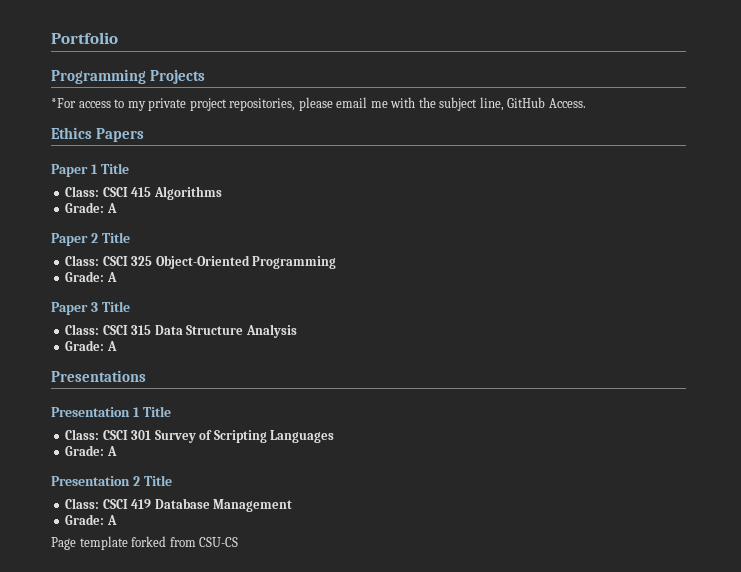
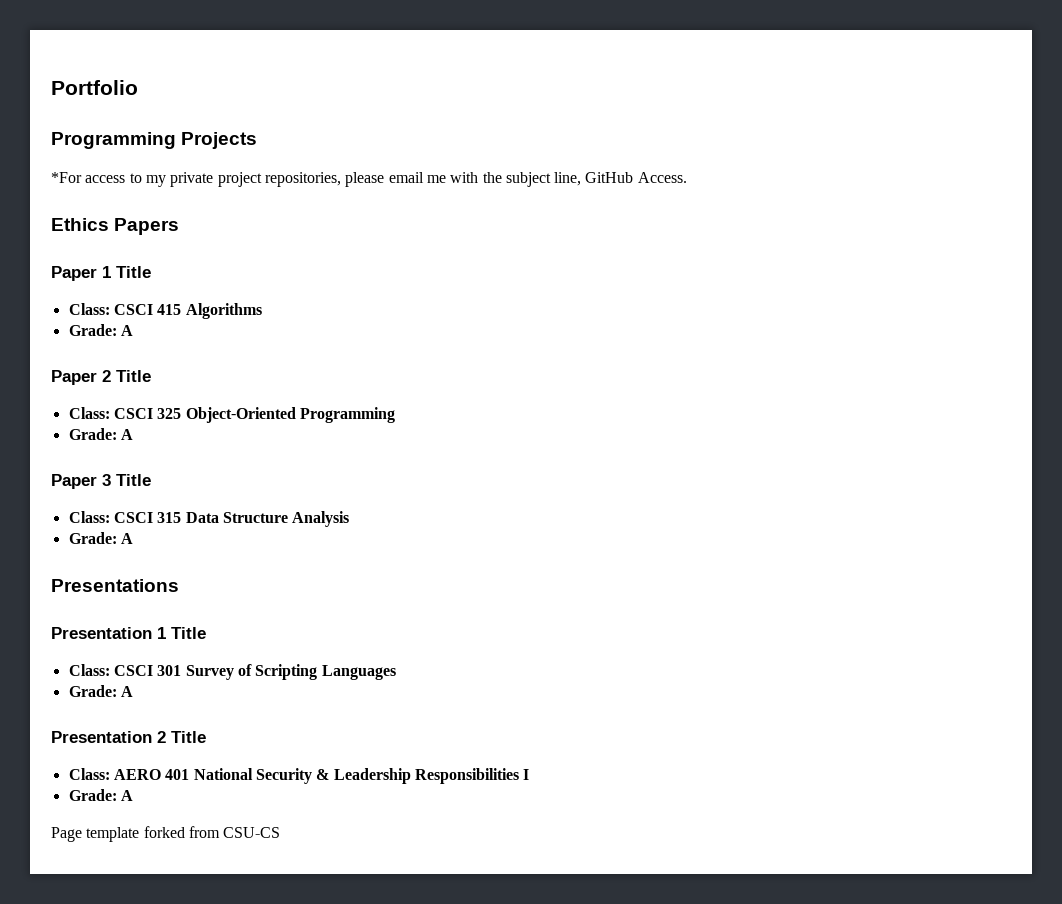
- Class: CSCI 419 Database Management
+ Class: AERO 401 National Security & Leadership Responsibilities I

